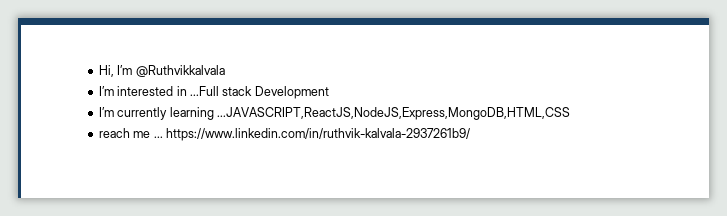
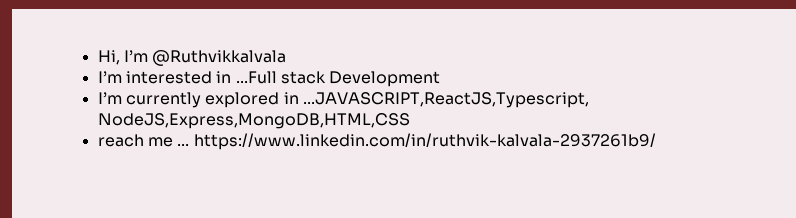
- I’m currently learning ...JAVASCRIPT,ReactJS,NodeJS,Express,MongoDB,HTML,CSS
+ I’m currently explored in ...JAVASCRIPT,ReactJS,Typescript, NodeJS,Express,MongoDB,HTML,CSS

